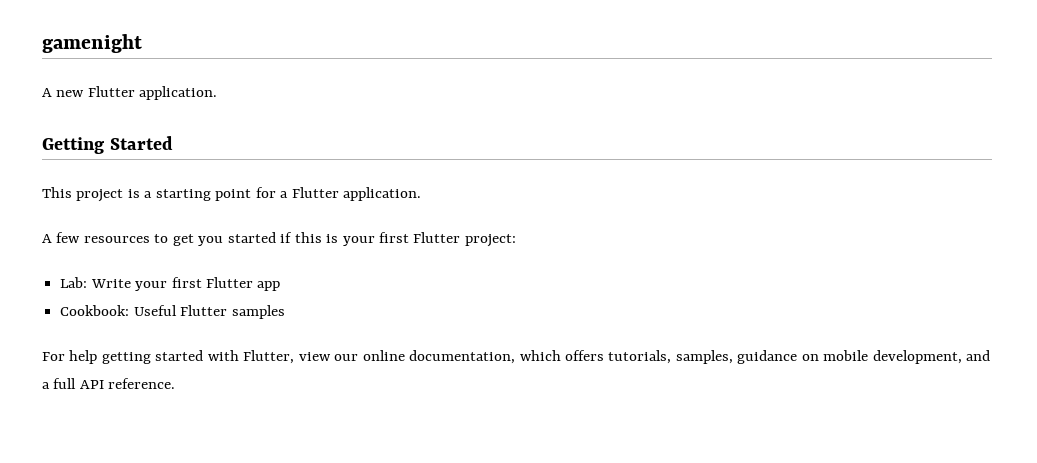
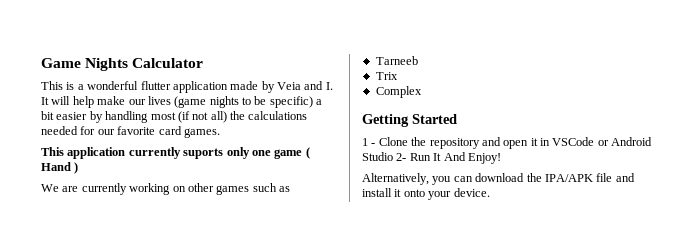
- gamenight
- A new Flutter application.
+ Game Nights Calculator
+ This is a wonderful flutter application made by Veia and I. It will help make our lives (game nights to be specific) a bit easier by handling most (if not all) the calculations needed for our favorite card games.
+ This application currently suports only one game ( Hand )
+ We are currently working on other games such as
+ Tarneeb
+ Trix
+ Complex
  Getting Started
- This project is a starting point for a Flutter application.
- A few resources to get you started if this is your first Flutter project:
- Lab: Write your first Flutter app
- Cookbook: Useful Flutter samples
- For help getting started with Flutter, view our online documentation, which offers tutorials, samples, guidance on mobile development, and a full API reference.
+ 1 - Clone the repository and open it in VSCode or Android Studio 2- Run It And Enjoy!
+ Alternatively, you can download the IPA/APK file and install it onto your device.

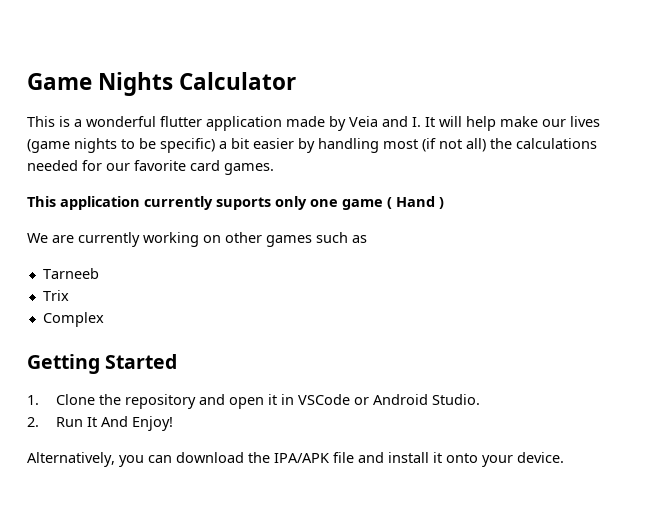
- 1 - Clone the repository and open it in VSCode or Android Studio 2- Run It And Enjoy!
+ 1. Clone the repository and open it in VSCode or Android Studio.
+ 2. Run It And Enjoy!

